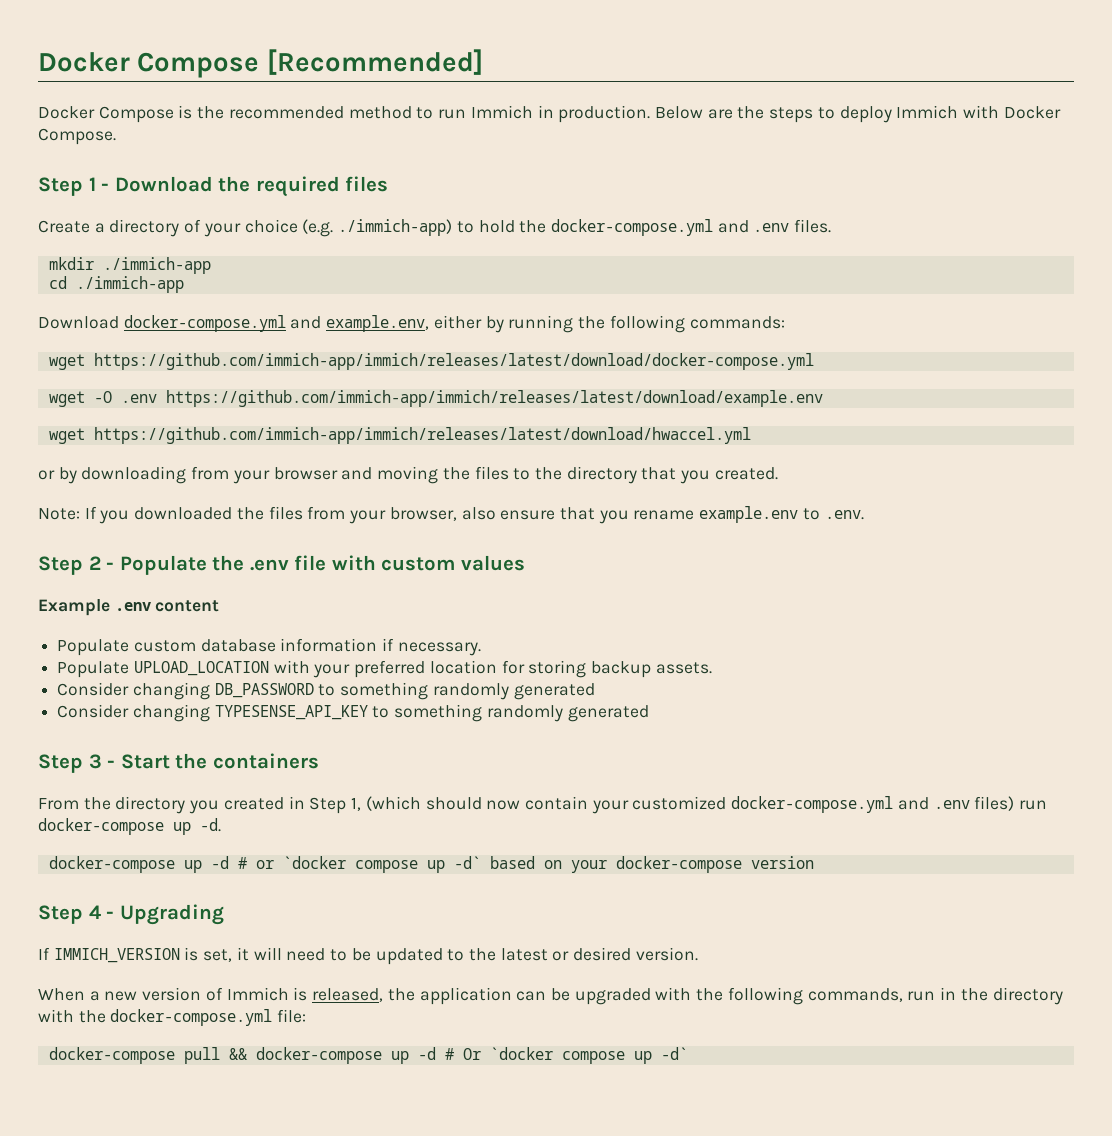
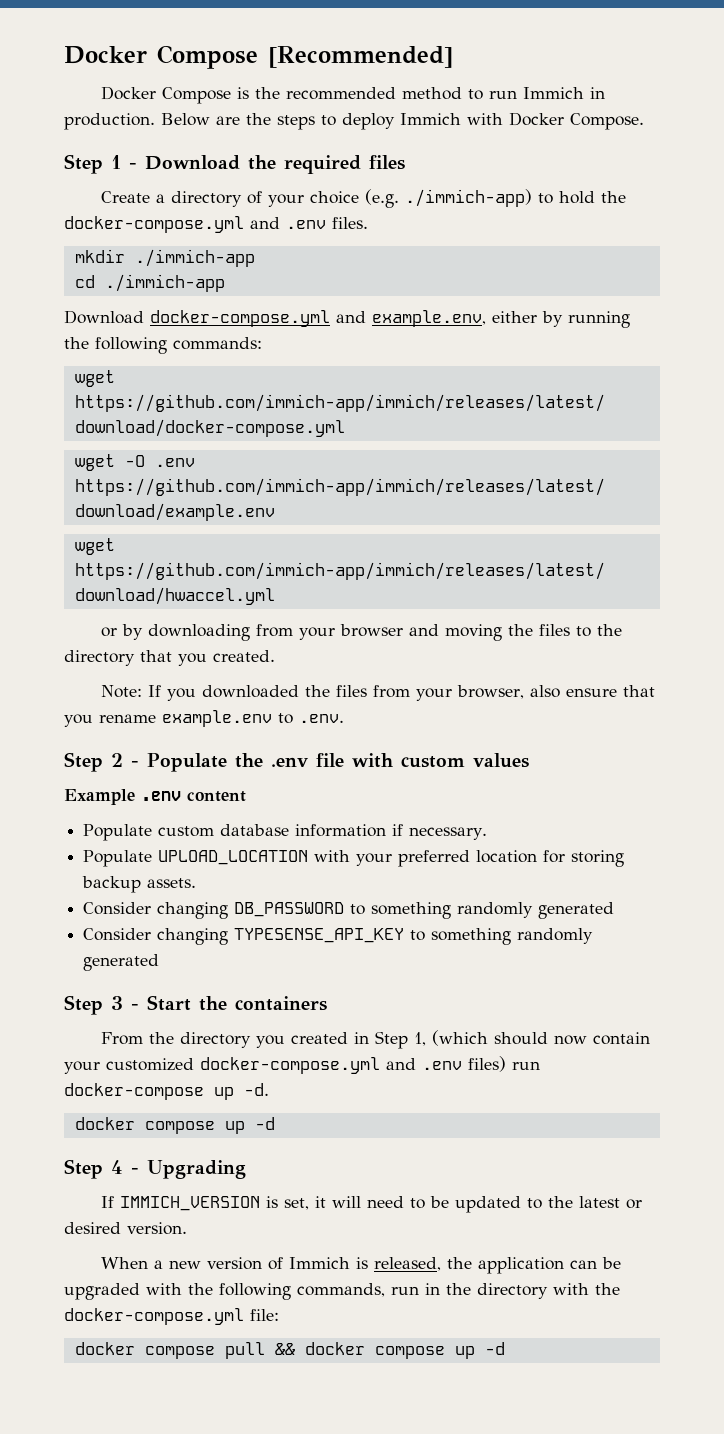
  From the directory you created in Step 1, (which should now contain your customized docker-compose.yml and .env files) run docker-compose up -d.
- docker-compose up -d # or `docker compose up -d` based on your docker-compose version
+ docker compose up -d
- docker-compose pull && docker-compose up -d # Or `docker compose up -d`
+ docker compose pull && docker compose up -d

